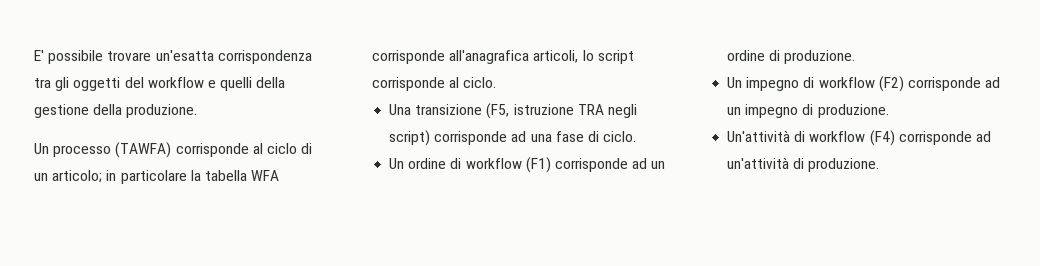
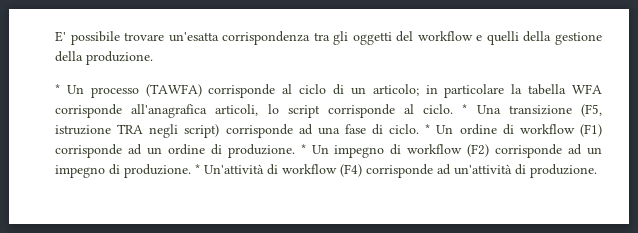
- Un processo (TAWFA) corrisponde al ciclo di un articolo;
+ * Un processo (TAWFA) corrisponde al ciclo di un articolo;
- in particolare la tabella WFA corrisponde all'anagrafica articoli, lo script corrisponde al ciclo.
- Una transizione (F5, istruzione TRA negli script) corrisponde ad una fase di ciclo.
- Un ordine di workflow (F1) corrisponde ad un ordine di produzione.
- Un impegno di workflow (F2) corrisponde ad un impegno di produzione.
- Un'attività di workflow (F4) corrisponde ad un'attività di produzione.
+ in particolare la tabella WFA corrisponde all'anagrafica articoli, lo script corrisponde al ciclo. * Una transizione (F5, istruzione TRA negli script) corrisponde ad una fase di ciclo. * Un ordine di workflow (F1) corrisponde ad un ordine di produzione. * Un impegno di workflow (F2) corrisponde ad un impegno di produzione. * Un'attività di workflow (F4) corrisponde ad un'attività di produzione.

